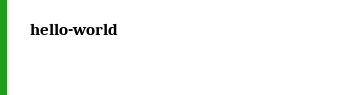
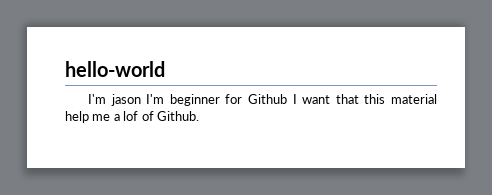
+ I'm jason I'm beginner for Github I want that this material help me a lof of Github.

